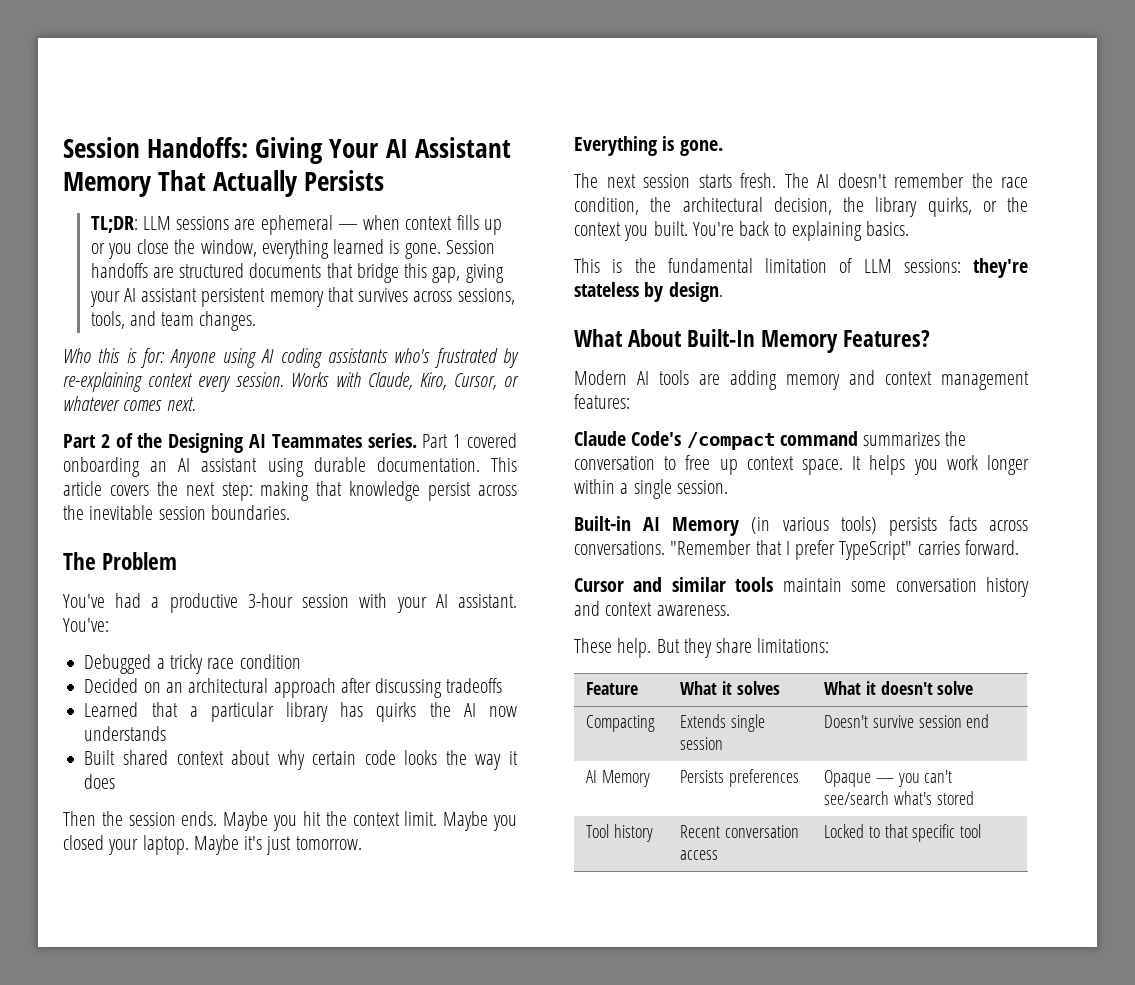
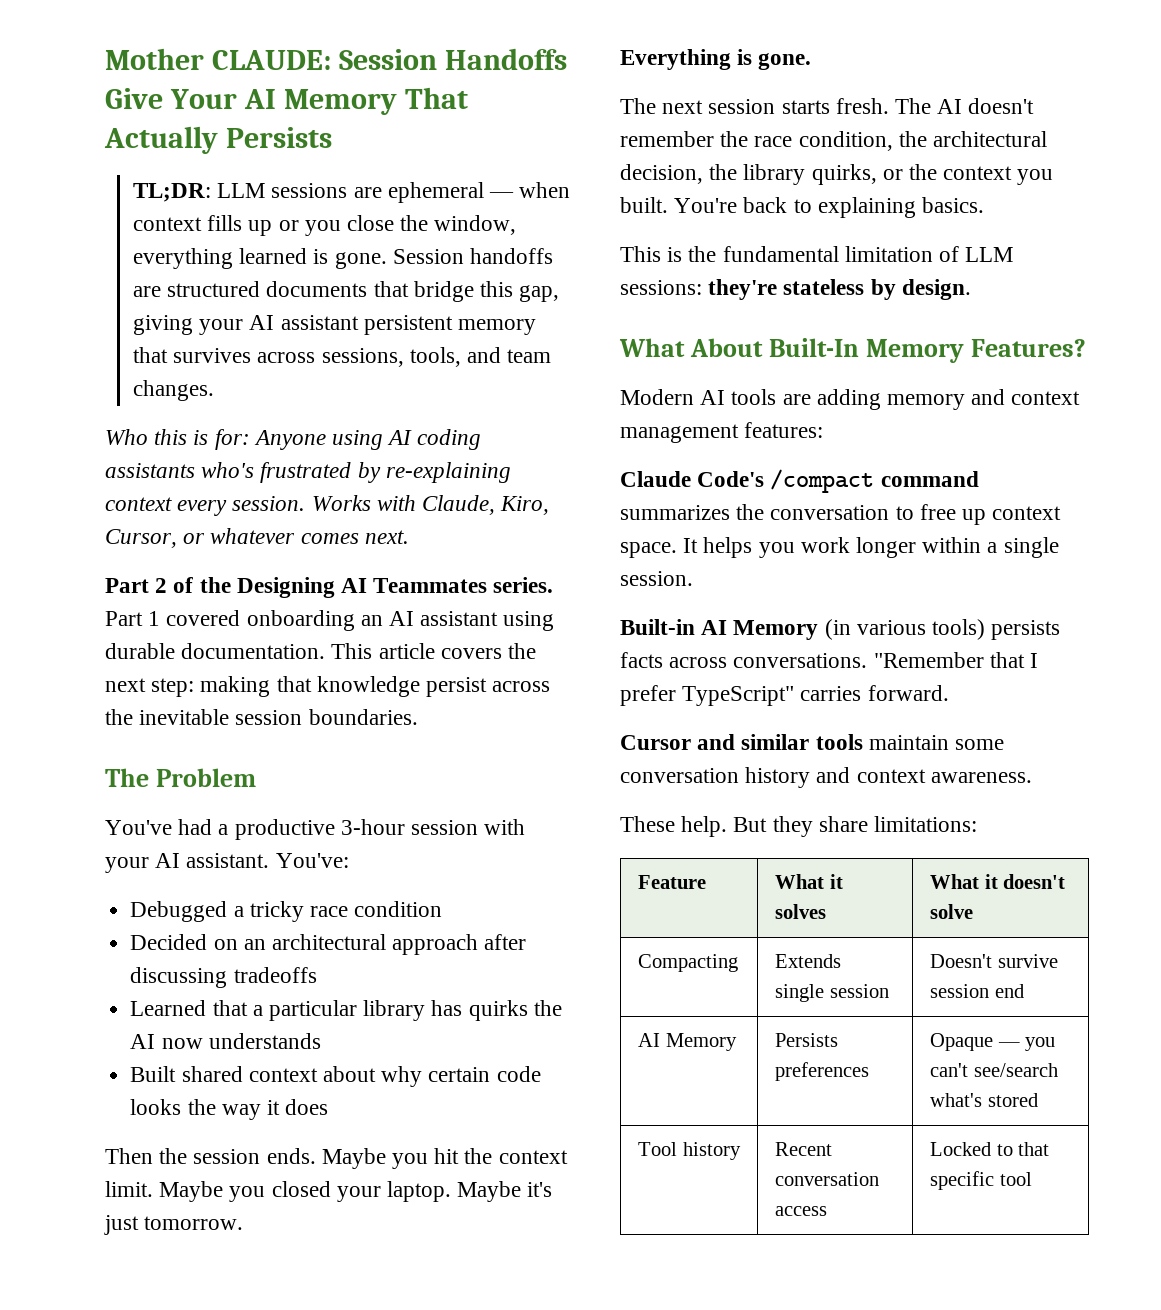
- Session Handoffs: Giving Your AI Assistant Memory That Actually Persists
+ Mother CLAUDE: Session Handoffs Give Your AI Memory That Actually Persists

